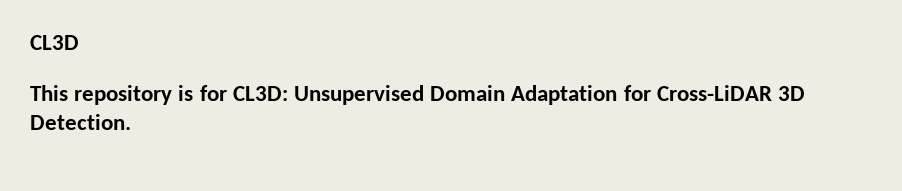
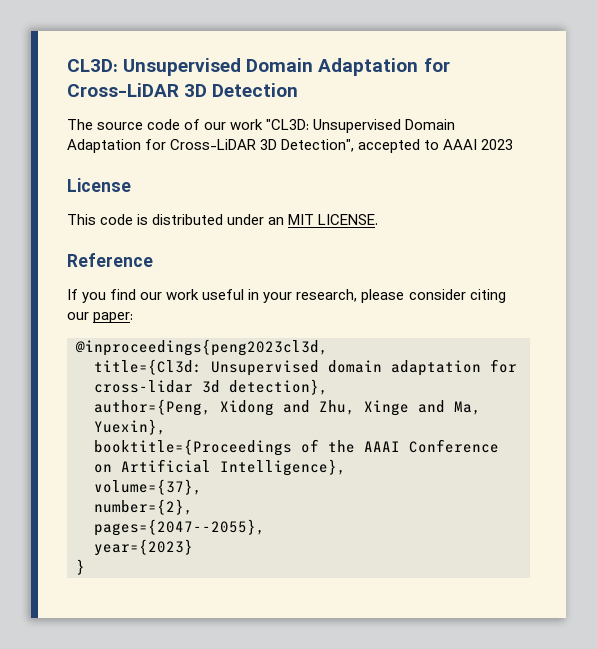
- CL3D
- This repository is for CL3D: Unsupervised Domain Adaptation for Cross-LiDAR 3D Detection.
+ CL3D: Unsupervised Domain Adaptation for Cross-LiDAR 3D Detection
+ The source code of our work "CL3D: Unsupervised Domain Adaptation for Cross-LiDAR 3D Detection", accepted to AAAI 2023
+ License
+ This code is distributed under an MIT LICENSE.
+ Reference
+ If you find our work useful in your research, please consider citing our paper:
+ @inproceedings{peng2023cl3d,
+ title={Cl3d: Unsupervised domain adaptation for cross-lidar 3d detection},
+ author={Peng, Xidong and Zhu, Xinge and Ma, Yuexin},
+ booktitle={Proceedings of the AAAI Conference on Artificial Intelligence},
+ volume={37},
+ number={2},
+ pages={2047--2055},
+ year={2023}
+ }

